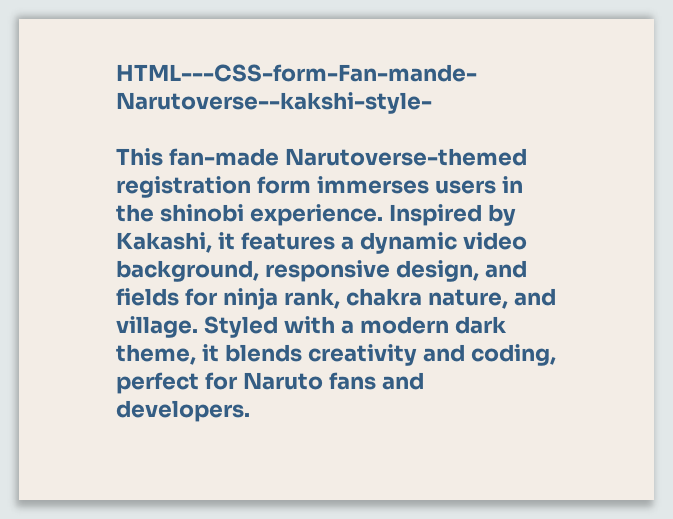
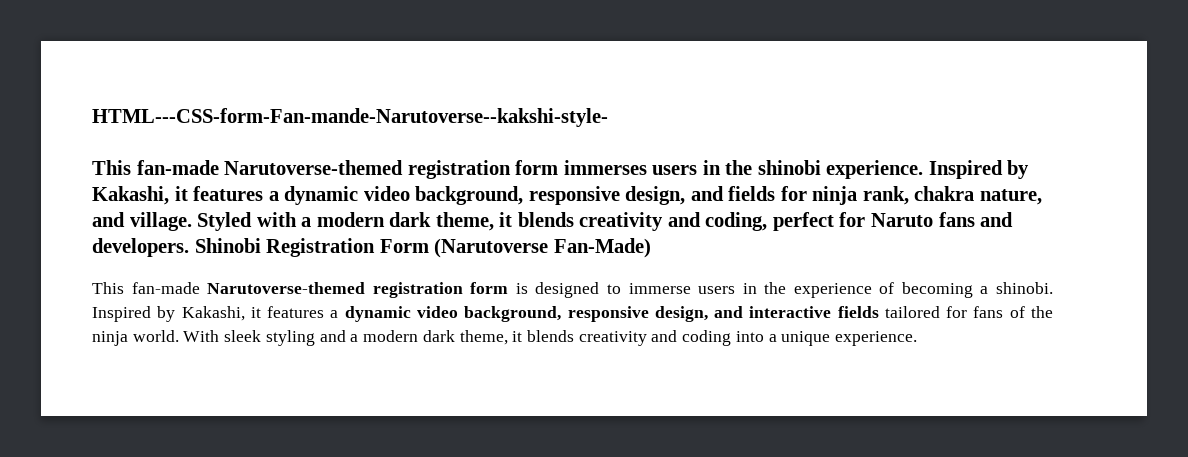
+ Shinobi Registration Form (Narutoverse Fan-Made)
+ This fan-made Narutoverse-themed registration form is designed to immerse users in the experience of becoming a shinobi. Inspired by Kakashi, it features a dynamic video background, responsive design, and interactive fields tailored for fans of the ninja world. With sleek styling and a modern dark theme, it blends creativity and coding into a unique experience.

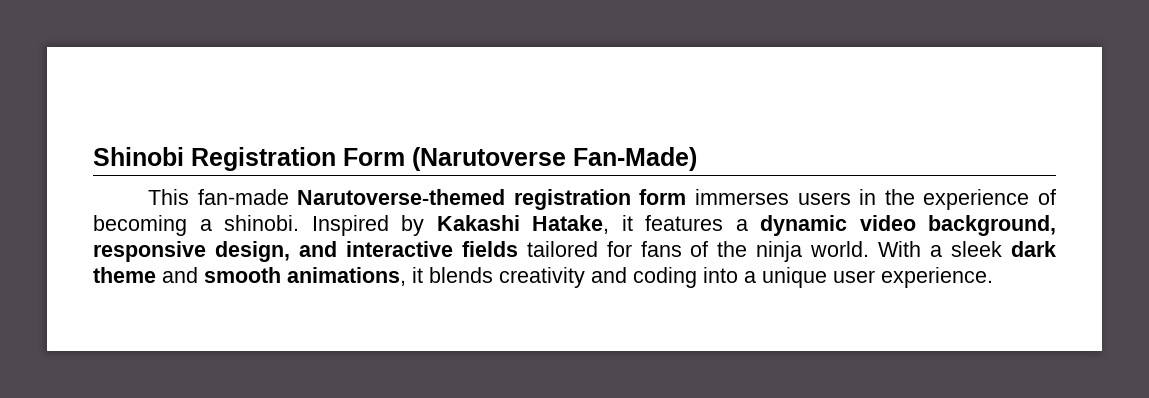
- HTML---CSS-form-Fan-mande-Narutoverse--kakshi-style-
- This fan-made Narutoverse-themed registration form immerses users in the shinobi experience. Inspired by Kakashi, it features a dynamic video background, responsive design, and fields for ninja rank, chakra nature, and village. Styled with a modern dark theme, it blends creativity and coding, perfect for Naruto fans and developers.
- This fan-made Narutoverse-themed registration form is designed to immerse users in the experience of becoming a shinobi.
+ This fan-made Narutoverse-themed registration form immerses users in the experience of becoming a shinobi.
- Inspired by Kakashi, it features a dynamic video background, responsive design, and interactive fields tailored for fans of the ninja world.
+ Inspired by Kakashi Hatake, it features a dynamic video background, responsive design, and interactive fields tailored for fans of the ninja world.
- With sleek styling and a modern dark theme, it blends creativity and coding into a unique experience.
+ With a sleek dark theme and smooth animations, it blends creativity and coding into a unique user experience.

